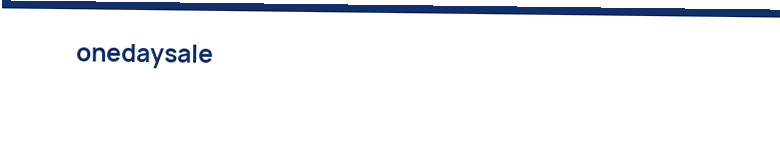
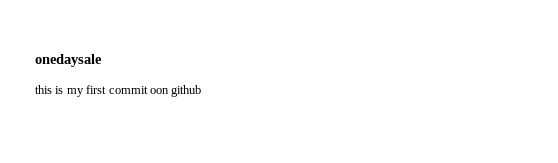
+ this is my first commit oon github

